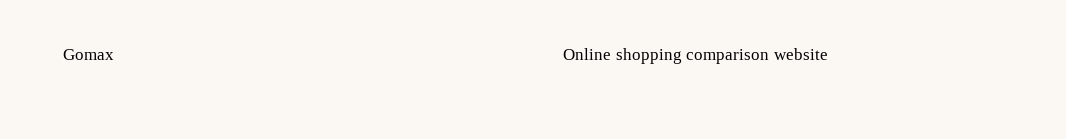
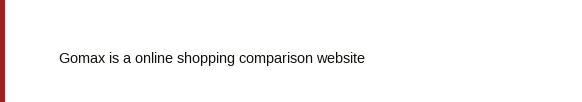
- Gomax
- Online shopping comparison website
+ Gomax is a online shopping comparison website

